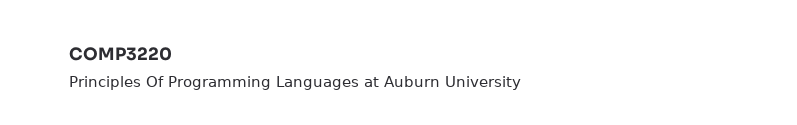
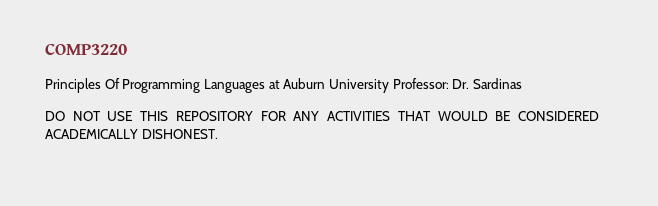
- Principles Of Programming Languages at Auburn University
+ Principles Of Programming Languages at Auburn University Professor: Dr. Sardinas
+ DO NOT USE THIS REPOSITORY FOR ANY ACTIVITIES THAT WOULD BE CONSIDERED ACADEMICALLY DISHONEST.

